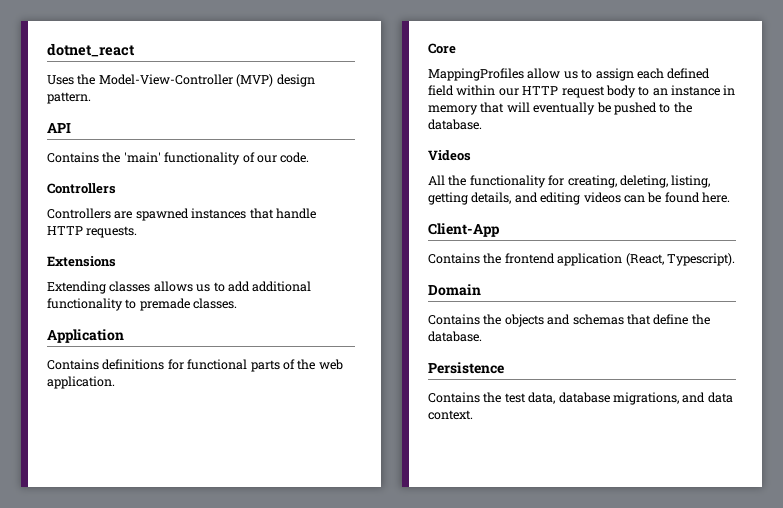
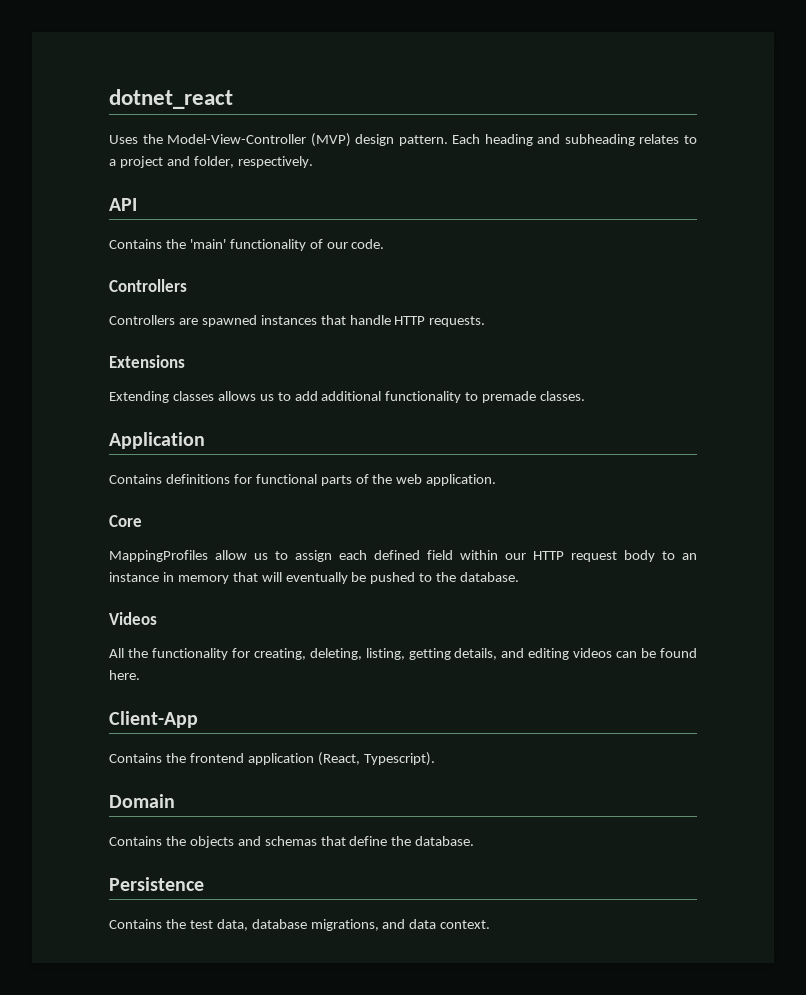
+ Each heading and subheading relates to a project and folder, respectively.

